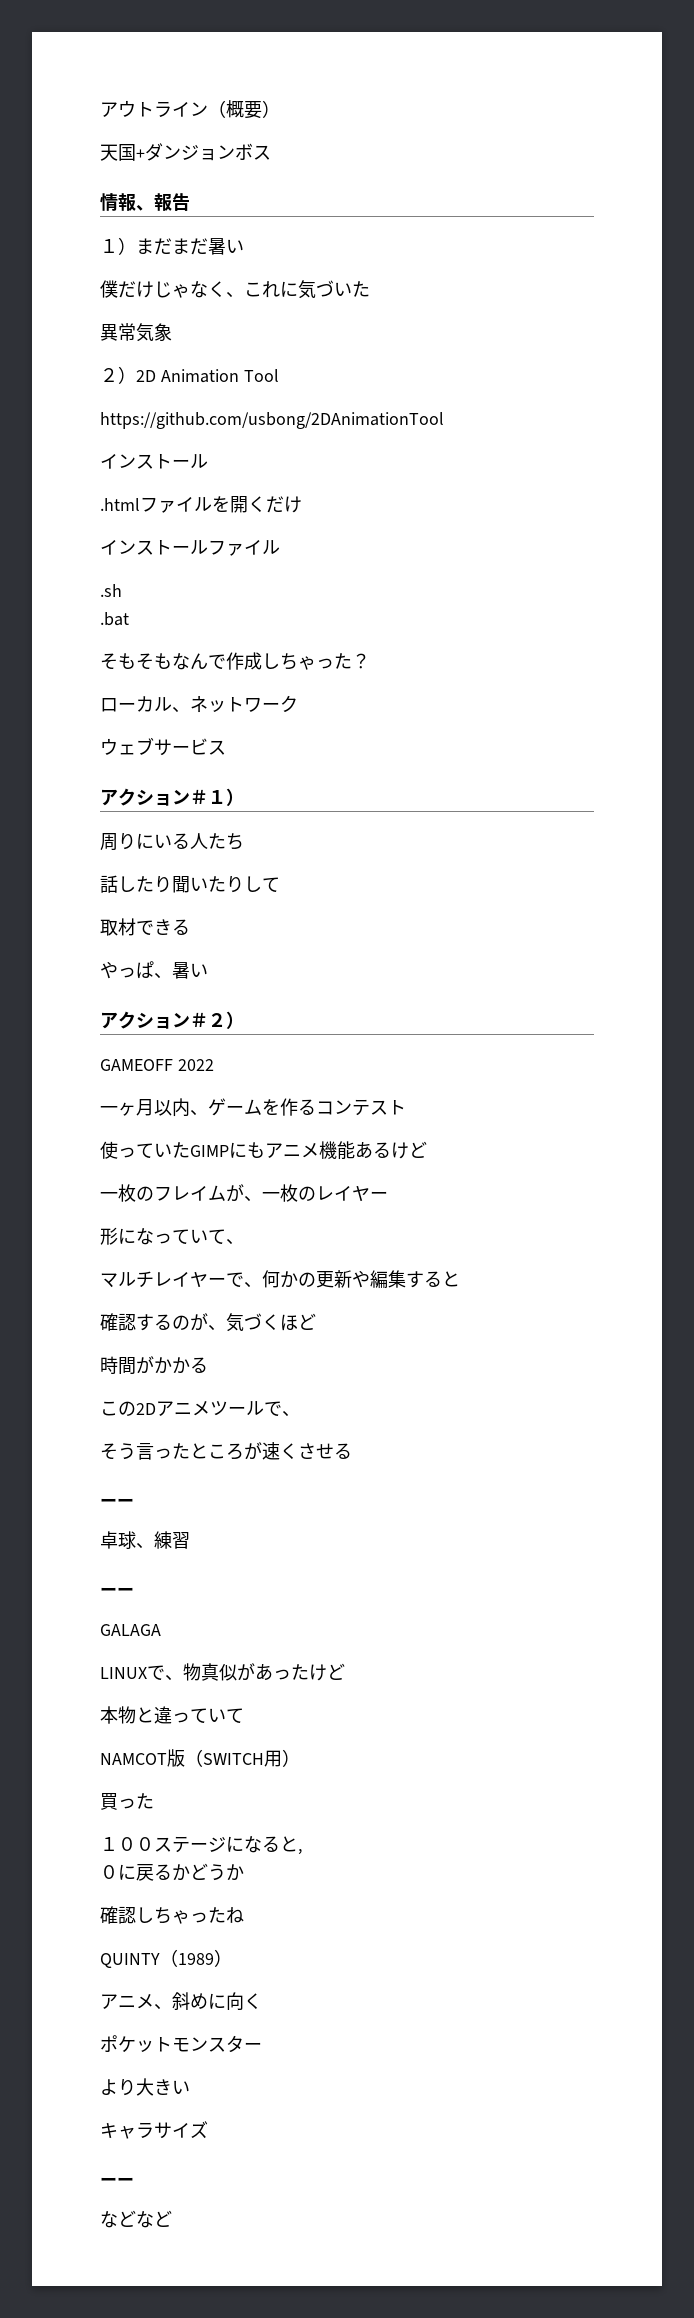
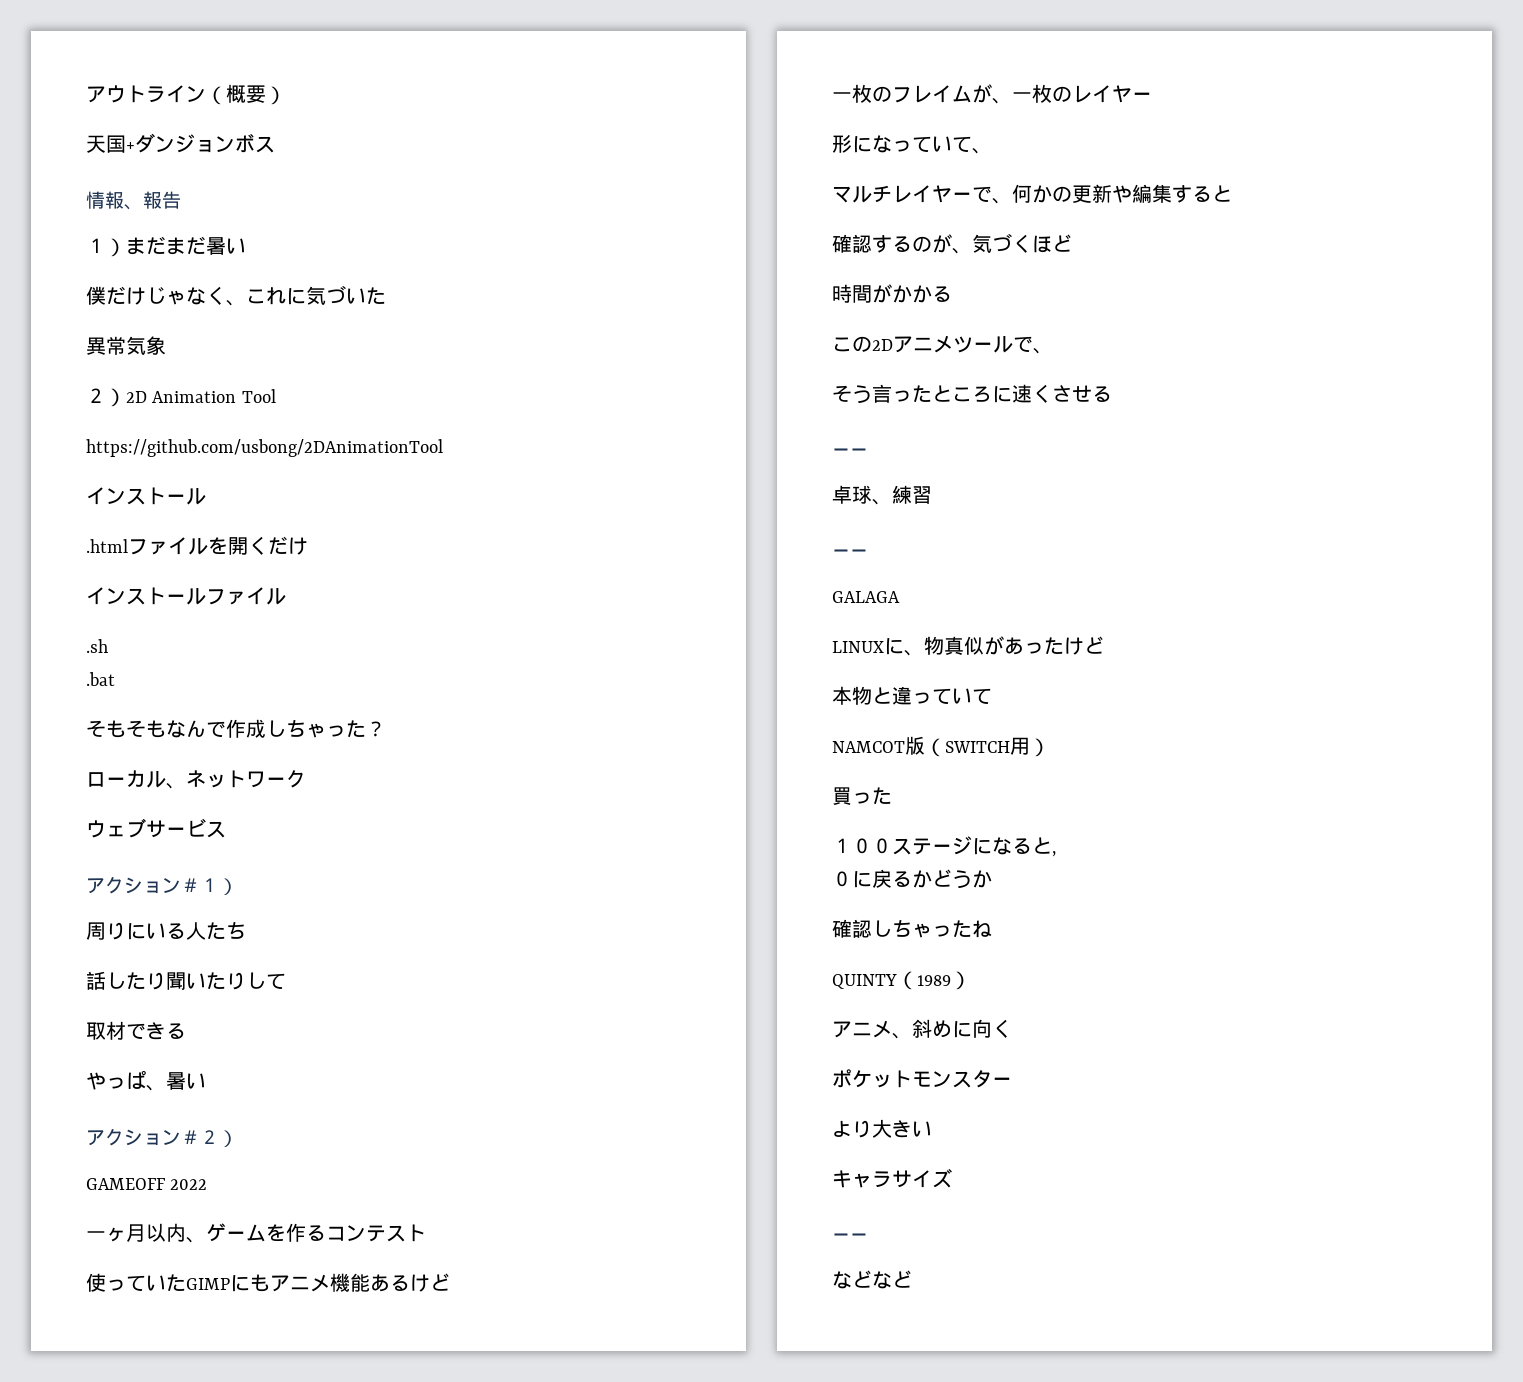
- そう言ったところが速くさせる
+ そう言ったところに速くさせる
- LINUXで、物真似があったけど
+ LINUXに、物真似があったけど

